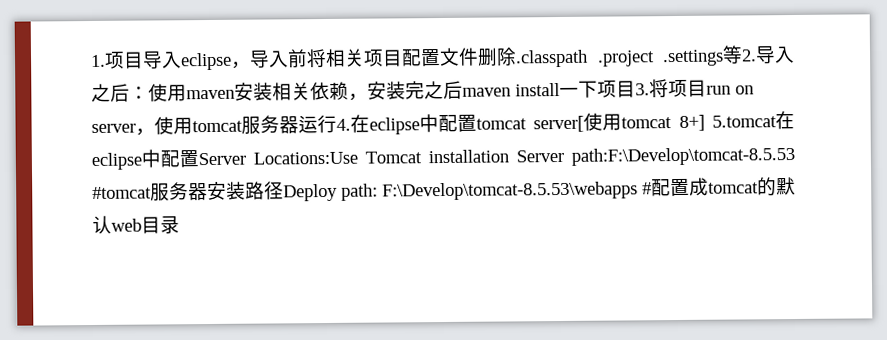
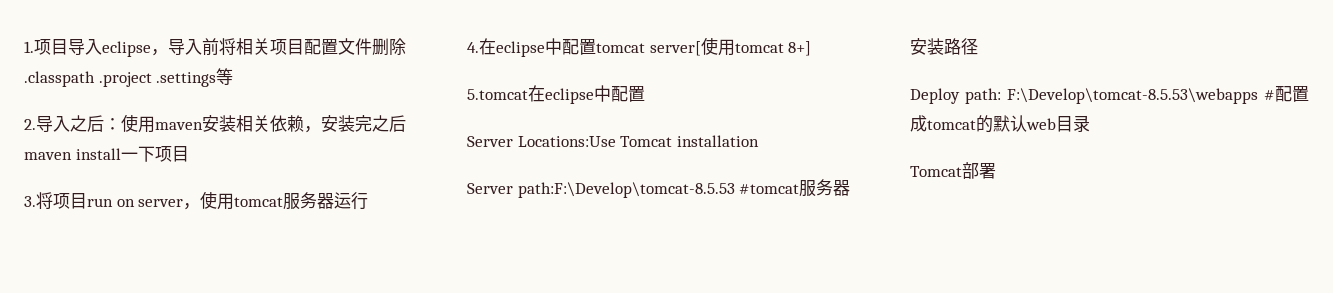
- 1.项目导入eclipse，导入前将相关项目配置文件删除.classpath .project .settings等2.导入之后：
+ 1.项目导入eclipse，导入前将相关项目配置文件删除.classpath .project .settings等
+ 2.导入之后：
- 使用maven安装相关依赖，安装完之后maven install一下项目3.将项目run on server，使用tomcat服务器运行4.在eclipse中配置tomcat server[使用tomcat 8+] 5.tomcat在eclipse中配置Server Locations:Use Tomcat installation Server path:F:\Develop\tomcat-8.5.53 #tomcat服务器安装路径Deploy path:
+ 使用maven安装相关依赖，安装完之后maven install一下项目
+ 3.将项目run on server，使用tomcat服务器运行
+ 4.在eclipse中配置tomcat server[使用tomcat 8+]
+ 5.tomcat在eclipse中配置
+ Server Locations:Use Tomcat installation
+ Server path:F:\Develop\tomcat-8.5.53 #tomcat服务器安装路径
+ Deploy path:
+ Tomcat部署

